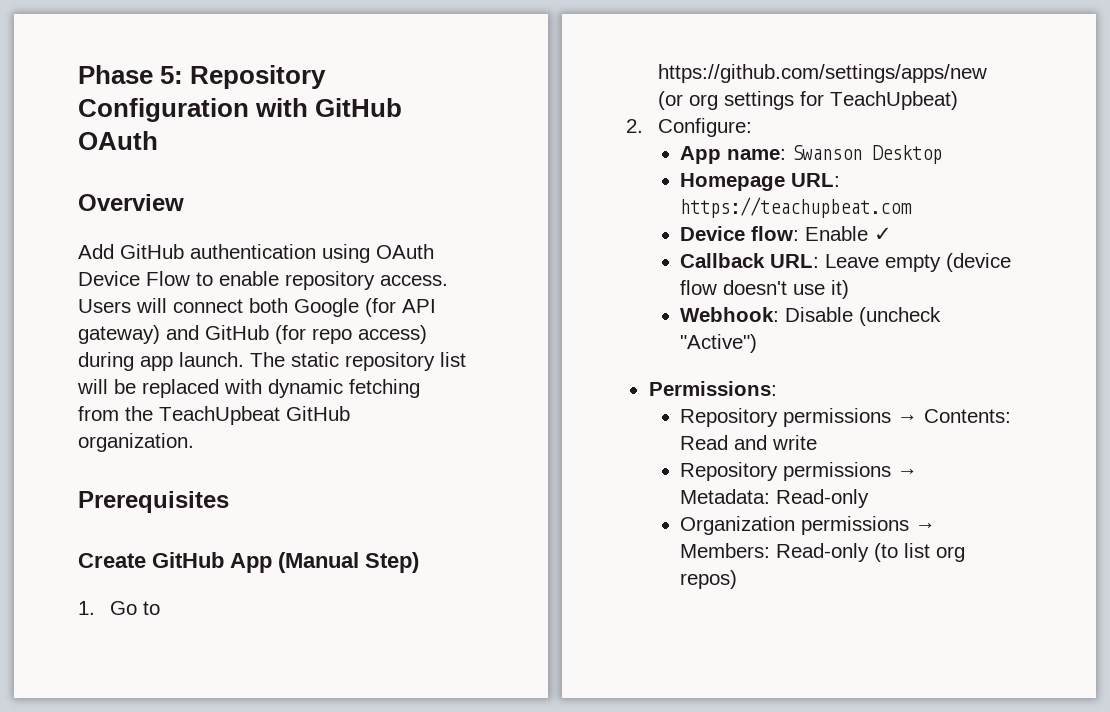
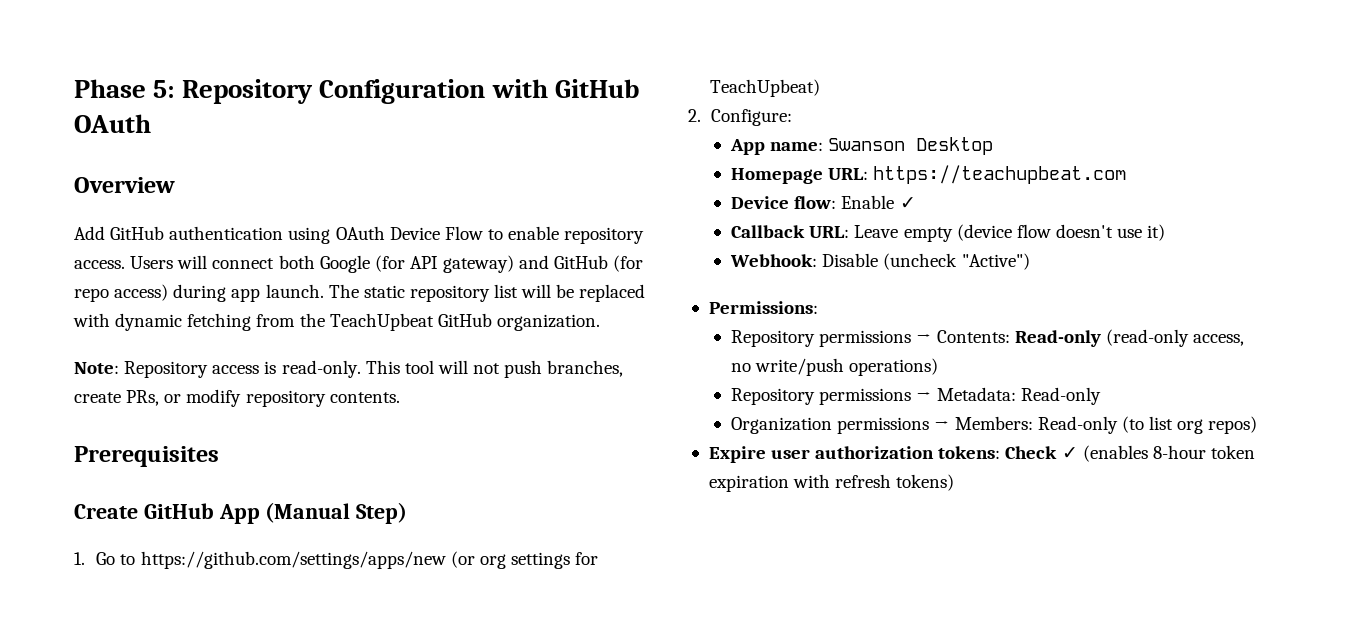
+ Note: Repository access is read-only. This tool will not push branches, create PRs, or modify repository contents.
- Repository permissions → Contents: Read and write
+ Repository permissions → Contents: Read-only (read-only access, no write/push operations)
+ Expire user authorization tokens: Check ✓ (enables 8-hour token expiration with refresh tokens)

